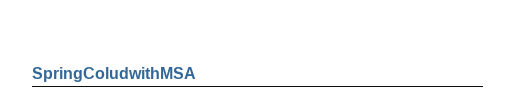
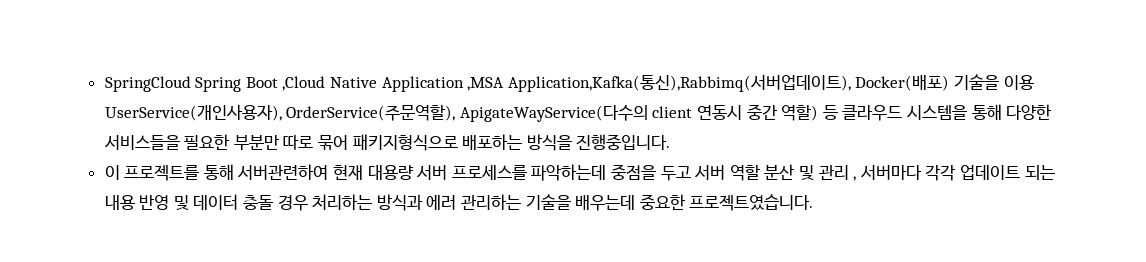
- SpringColudwithMSA
+ SpringCloud Spring Boot ,Cloud Native Application ,MSA Application,Kafka(통신),Rabbimq(서버업데이트), Docker(배포) 기술을 이용 UserService(개인사용자), OrderService(주문역할), ApigateWayService(다수의 client 연동시 중간 역할) 등 클라우드 시스템을 통해 다양한 서비스들을 필요한 부분만 따로 묶어 패키지형식으로 배포하는 방식을 진행중입니다.
+ 이 프로젝트를 통해 서버관련하여 현재 대용량 서버 프로세스를 파악하는데 중점을 두고 서버 역할 분산 및 관리 , 서버마다 각각 업데이트 되는 내용 반영 및 데이터 충돌 경우 처리하는 방식과 에러 관리하는 기술을 배우는데 중요한 프로젝트였습니다.

